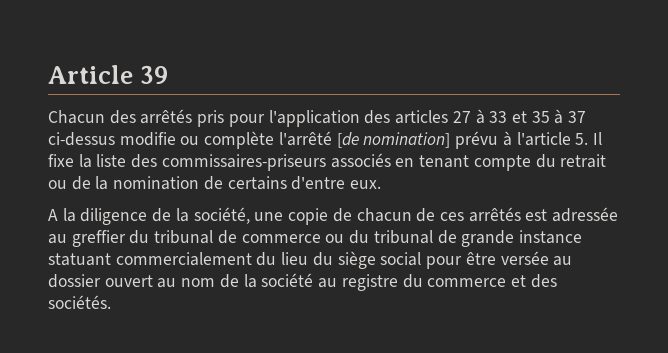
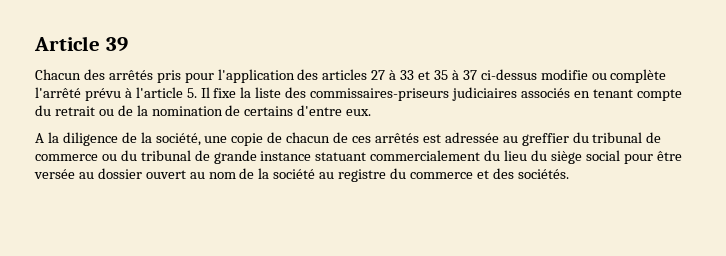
- Chacun des arrêtés pris pour l'application des articles 27 à 33 et 35 à 37 ci-dessus modifie ou complète l'arrêté [de nomination] prévu à l'article 5. Il fixe la liste des commissaires-priseurs associés en tenant compte du retrait ou de la nomination de certains d'entre eux.
+ Chacun des arrêtés pris pour l'application des articles 27 à 33 et 35 à 37 ci-dessus modifie ou complète l'arrêté prévu à l'article 5. Il fixe la liste des commissaires-priseurs judiciaires associés en tenant compte du retrait ou de la nomination de certains d'entre eux.

